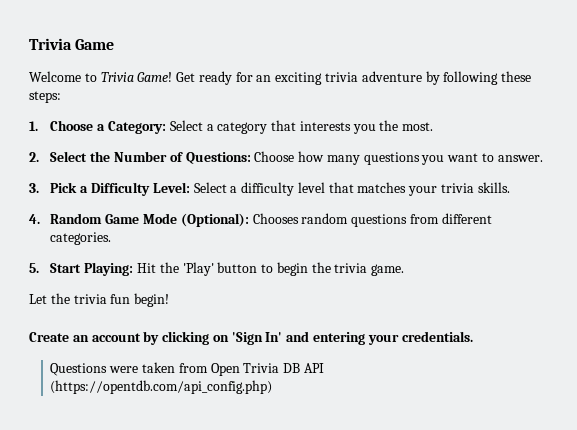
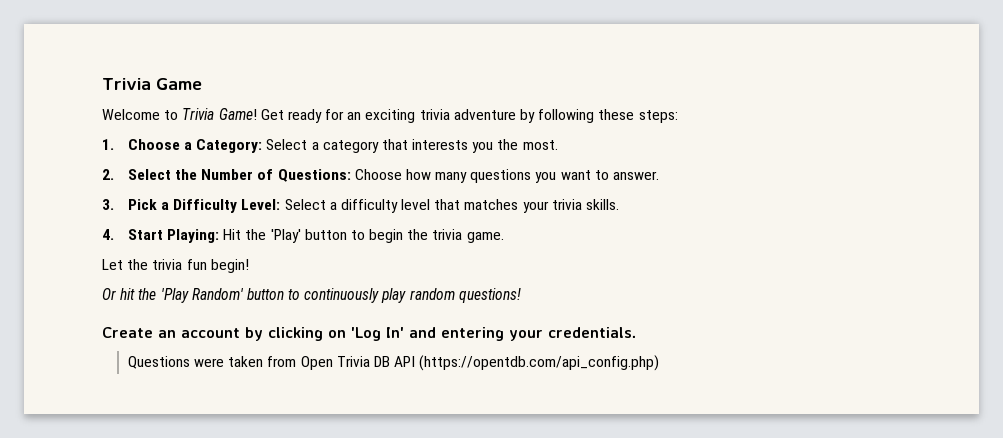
- 4. Random Game Mode (Optional): Chooses random questions from different categories.
- 5. Start Playing: Hit the 'Play' button to begin the trivia game.
+ 4. Start Playing: Hit the 'Play' button to begin the trivia game.
+ Or hit the 'Play Random' button to continuously play random questions!
- Create an account by clicking on 'Sign In' and entering your credentials.
+ Create an account by clicking on 'Log In' and entering your credentials.

